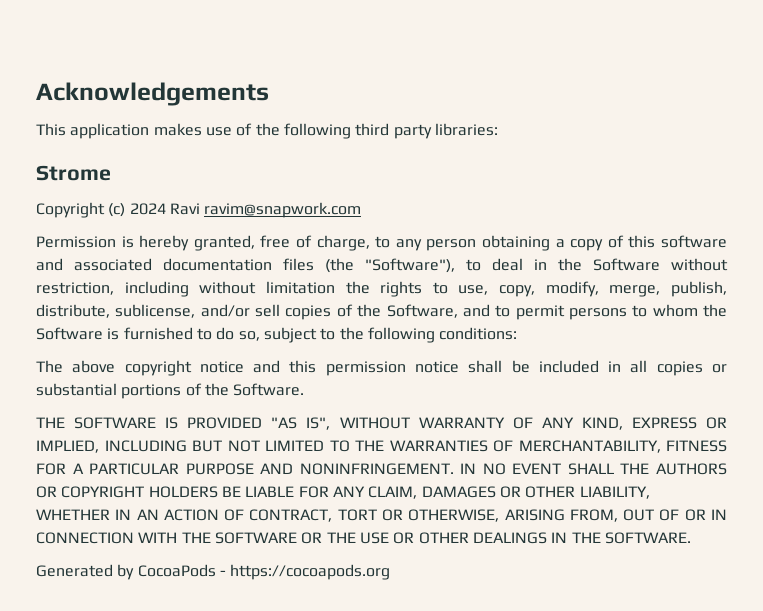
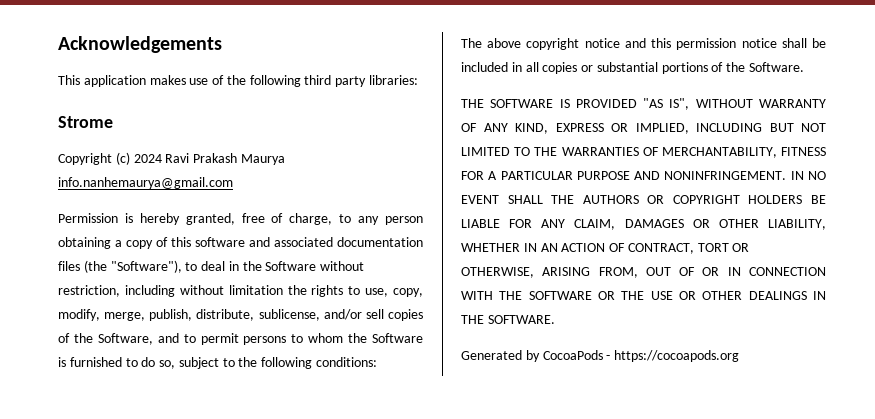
- Copyright (c) 2024 Ravi ravim@snapwork.com
+ Copyright (c) 2024 Ravi Prakash Maurya info.nanhemaurya@gmail.com

